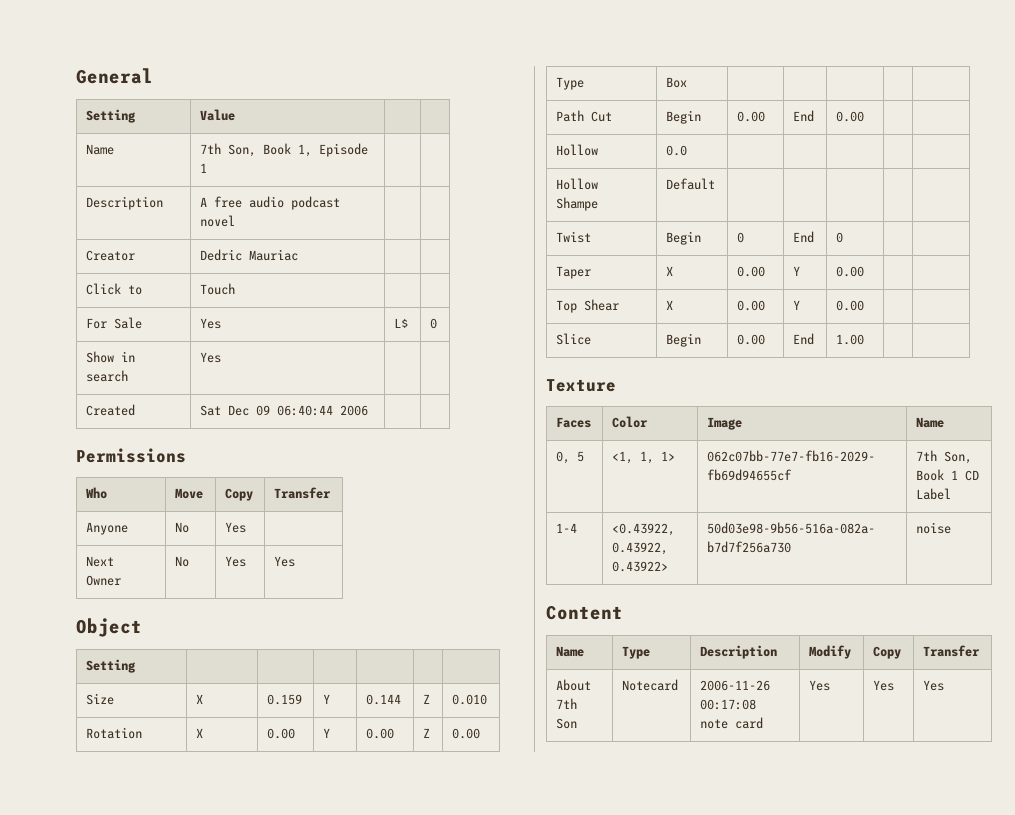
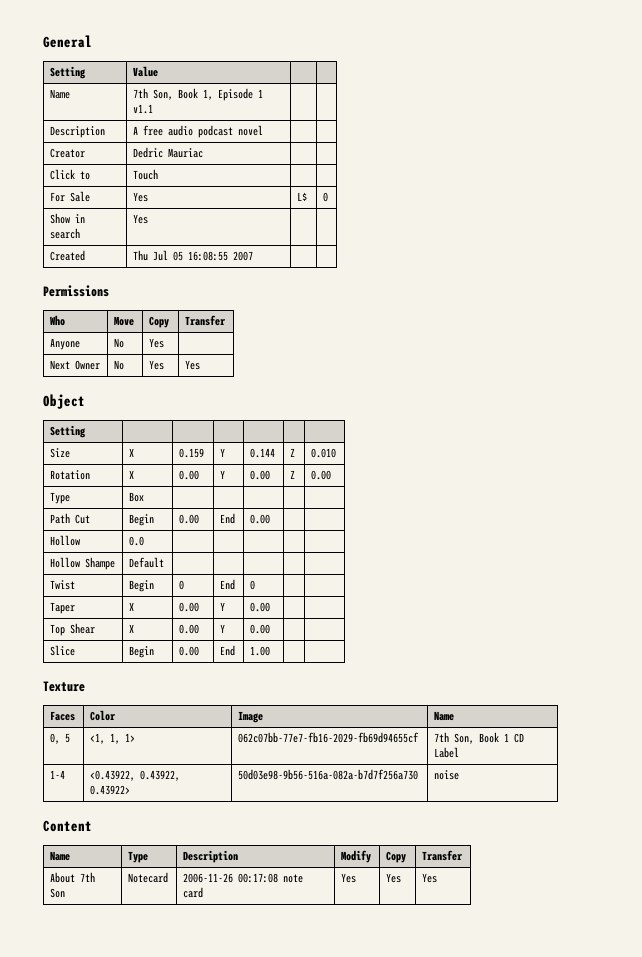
- Name | 7th Son, Book 1, Episode 1 | |
+ Name | 7th Son, Book 1, Episode 1 v1.1 | |
- Created | Sat Dec 09 06:40:44 2006 | |
+ Created | Thu Jul 05 16:08:55 2007 | |

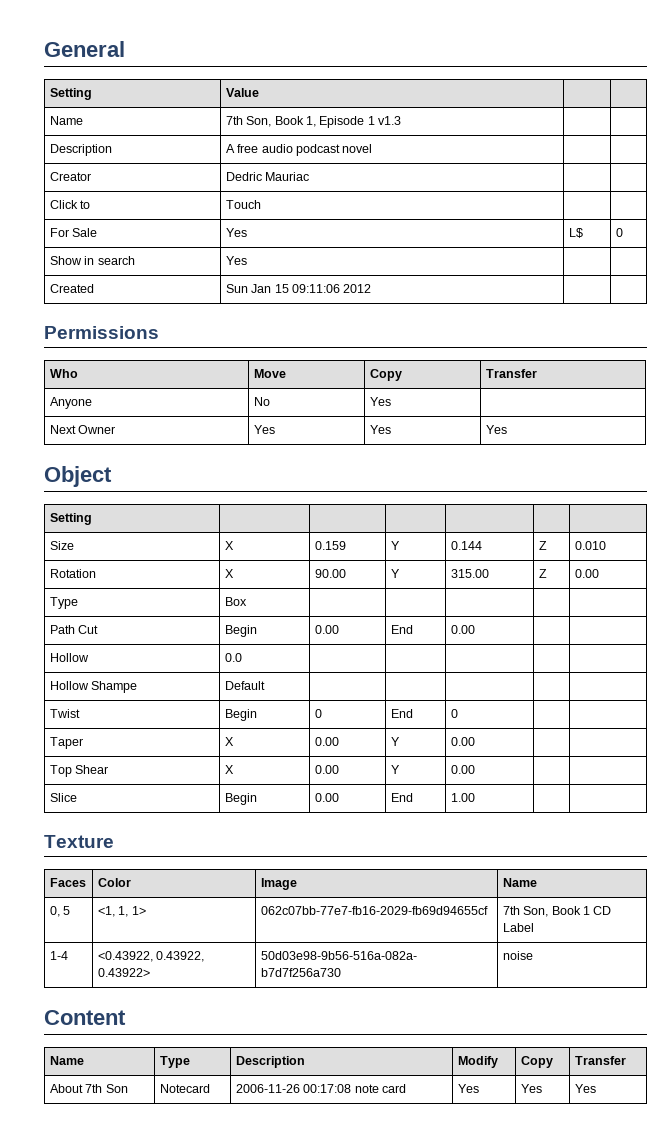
- Name | 7th Son, Book 1, Episode 1 v1.1 | |
+ Name | 7th Son, Book 1, Episode 1 v1.3 | |
- Created | Thu Jul 05 16:08:55 2007 | |
+ Created | Sun Jan 15 09:11:06 2012 | |
- Next Owner | No | Yes | Yes
+ Next Owner | Yes | Yes | Yes
- Rotation | X | 0.00 | Y | 0.00 | Z | 0.00
+ Rotation | X | 90.00 | Y | 315.00 | Z | 0.00

